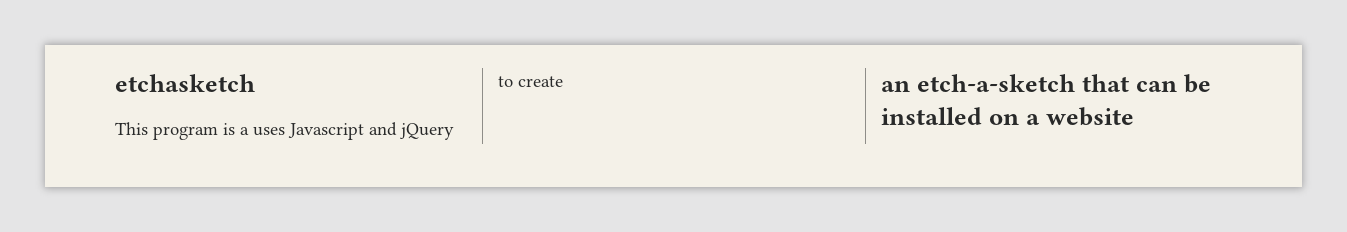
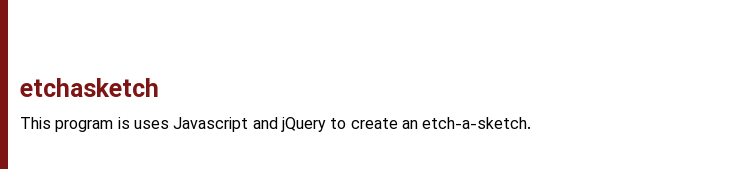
- This program is a uses Javascript and jQuery to create
- an etch-a-sketch that can be installed on a website
+ This program is uses Javascript and jQuery to create an etch-a-sketch.

